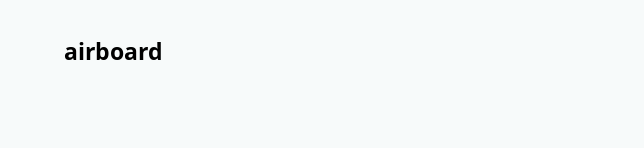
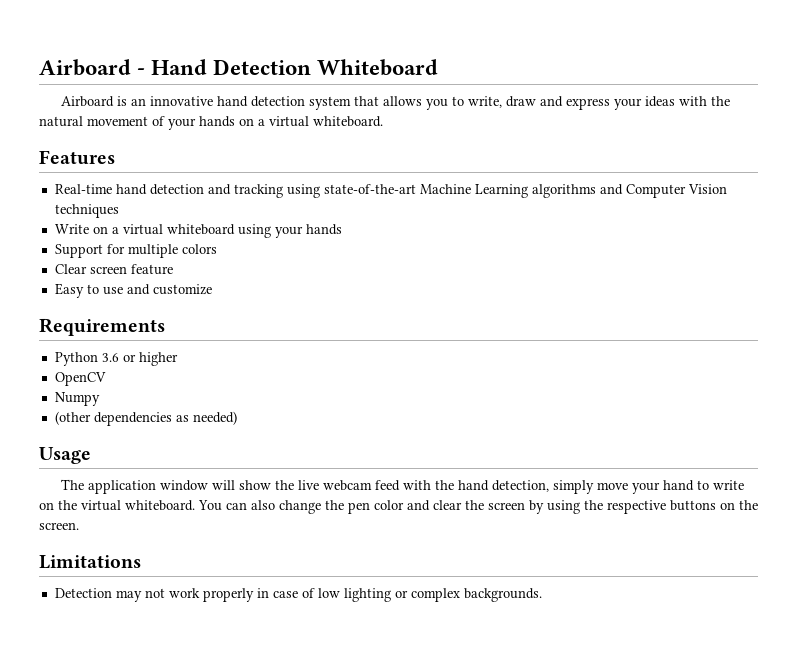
- airboard
+ Airboard - Hand Detection Whiteboard
+ Airboard is an innovative hand detection system that allows you to write, draw and express your ideas with the natural movement of your hands on a virtual whiteboard.
+ Features
+ Real-time hand detection and tracking using state-of-the-art Machine Learning algorithms and Computer Vision techniques
+ Write on a virtual whiteboard using your hands
+ Support for multiple colors
+ Clear screen feature
+ Easy to use and customize
+ Requirements
+ Python 3.6 or higher
+ OpenCV
+ Numpy
+ (other dependencies as needed)
+ Usage
+ The application window will show the live webcam feed with the hand detection, simply move your hand to write on the virtual whiteboard. You can also change the pen color and clear the screen by using the respective buttons on the screen.
+ Limitations
+ Detection may not work properly in case of low lighting or complex backgrounds.

